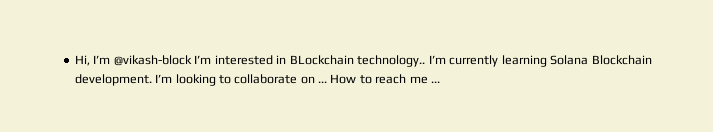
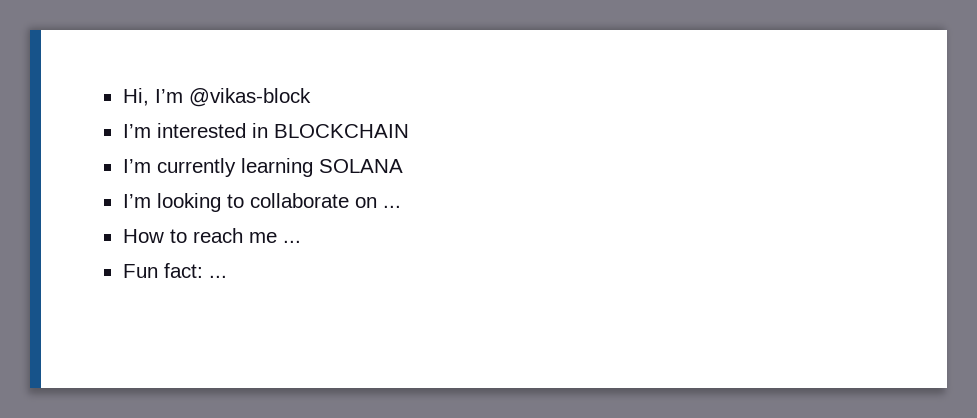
- Hi, I’m @vikash-block I’m interested in BLockchain technology.. I’m currently learning Solana Blockchain development. I’m looking to collaborate on ... How to reach me ...
+ Hi, I’m @vikas-block
+ I’m interested in BLOCKCHAIN
+ I’m currently learning SOLANA
+ I’m looking to collaborate on ...
+ How to reach me ...
+ Fun fact: ...

